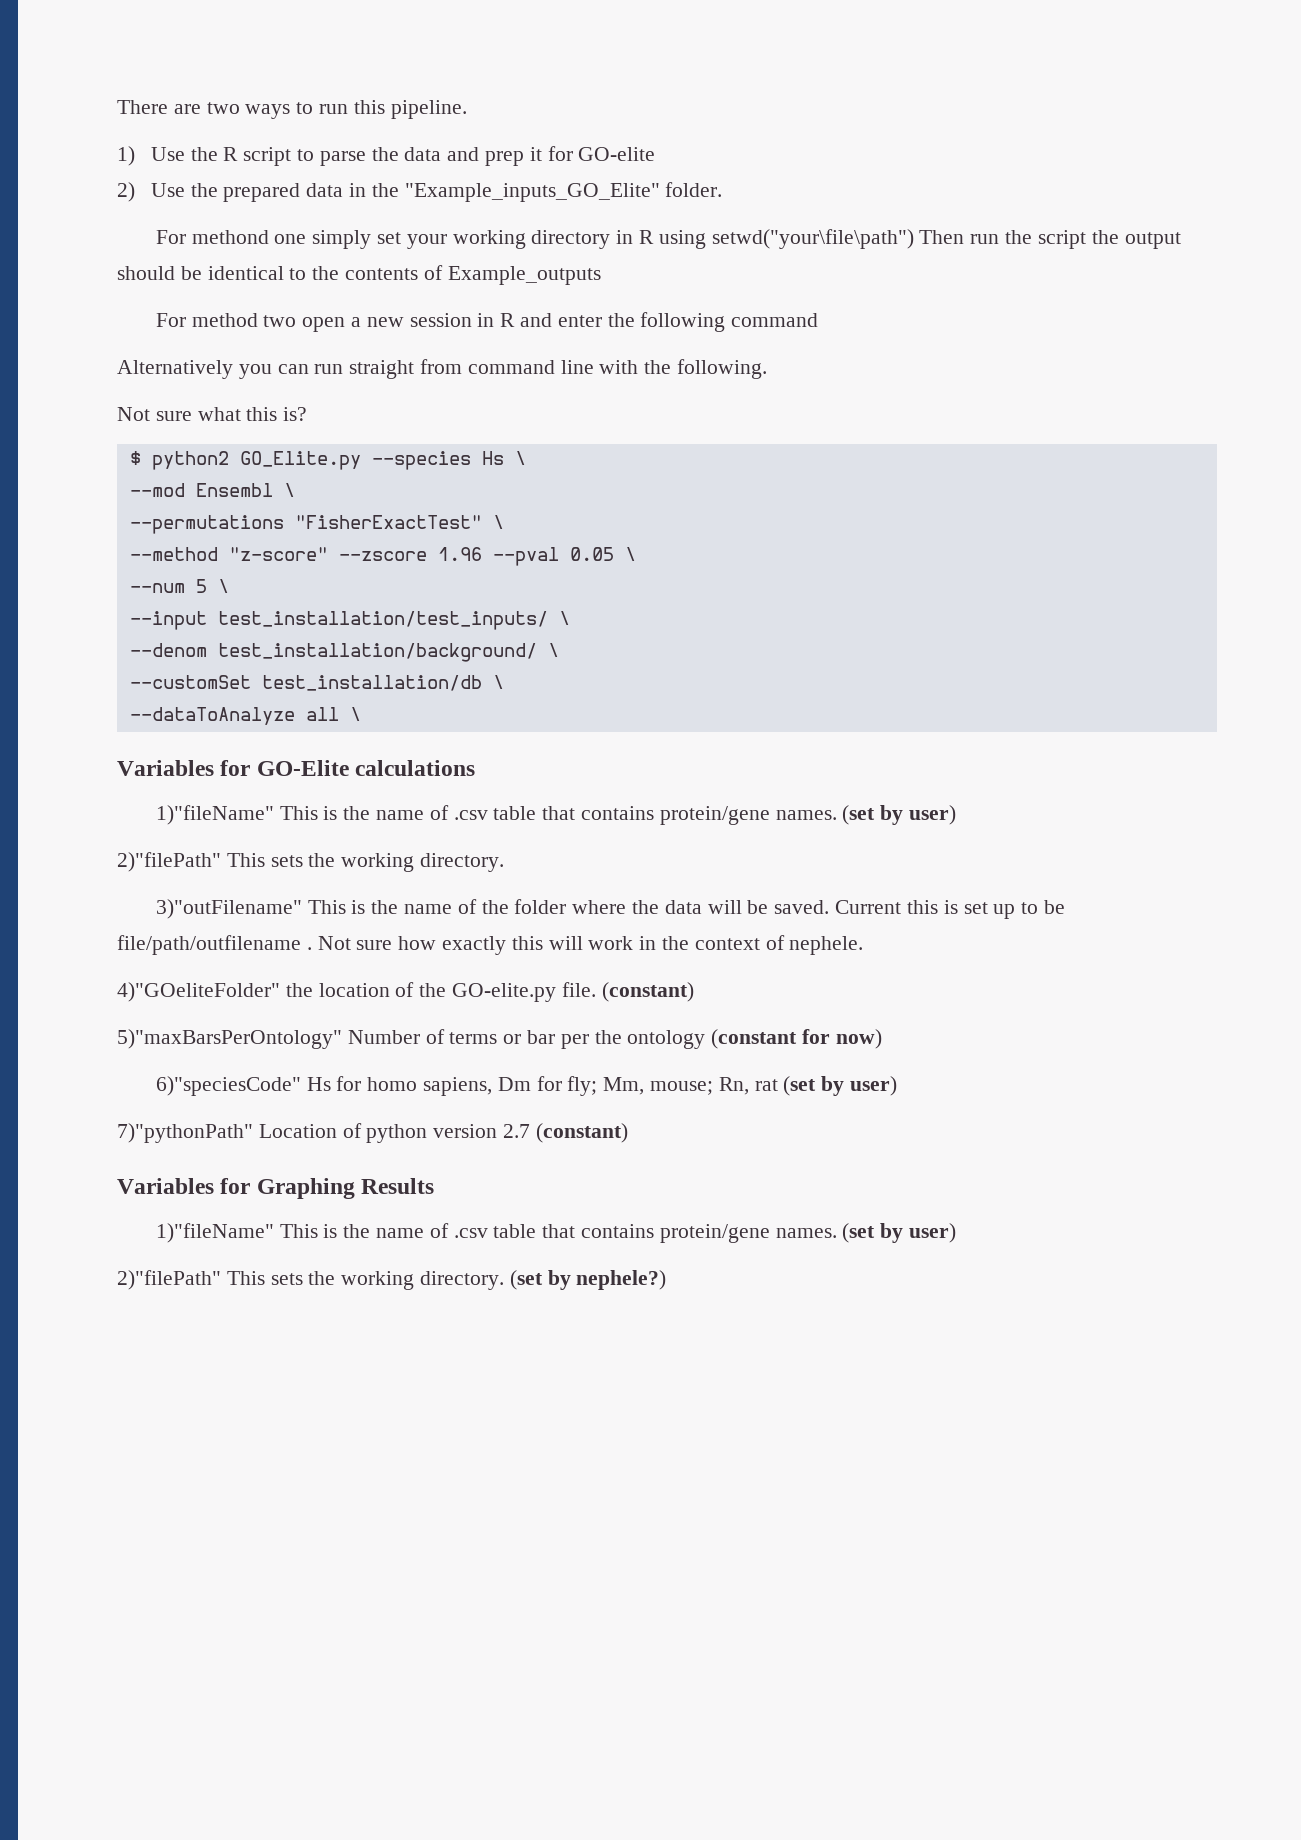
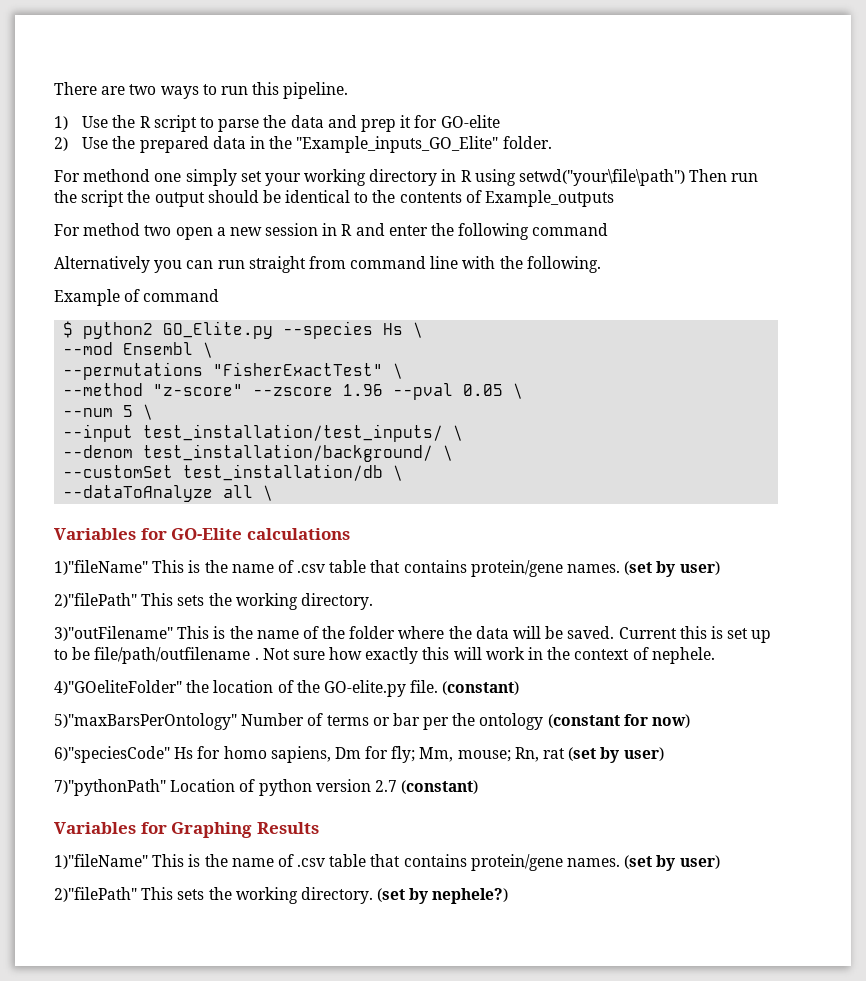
- Not sure what this is?
+ Example of command

